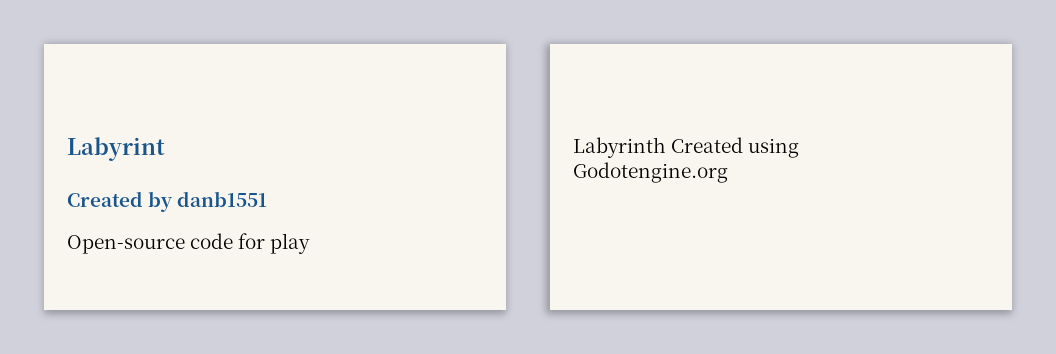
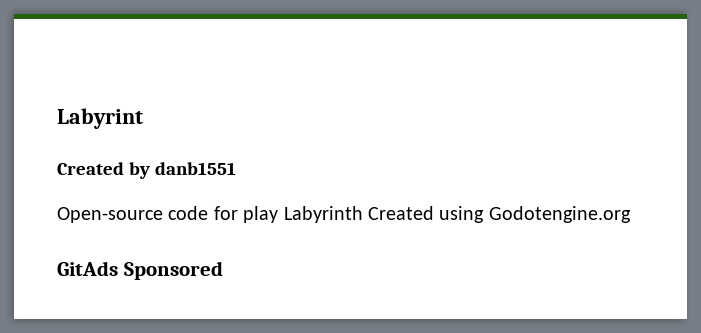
+ GitAds Sponsored

